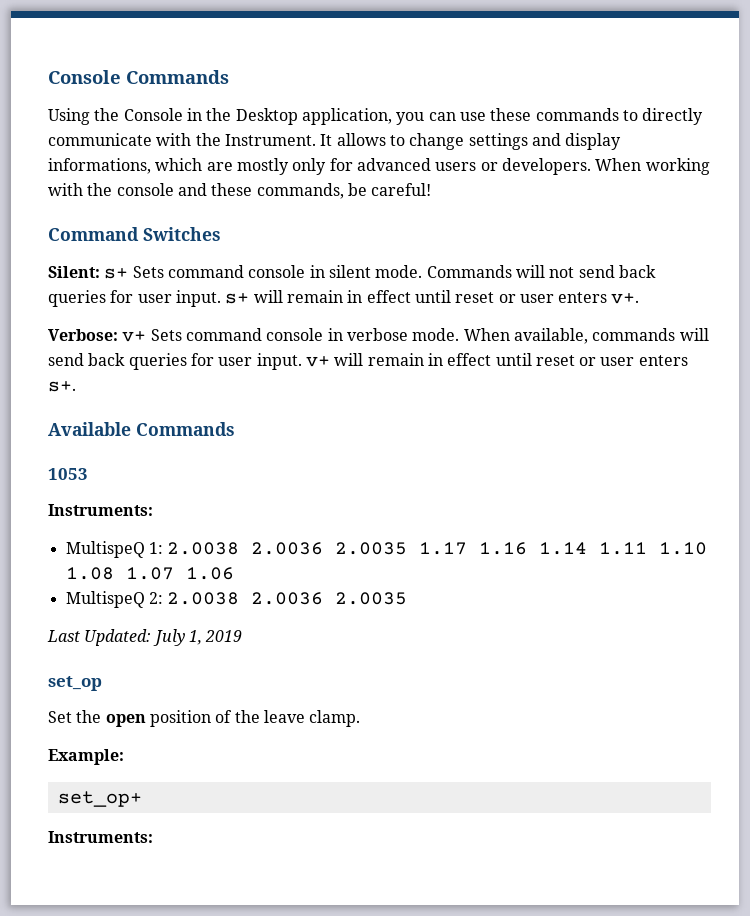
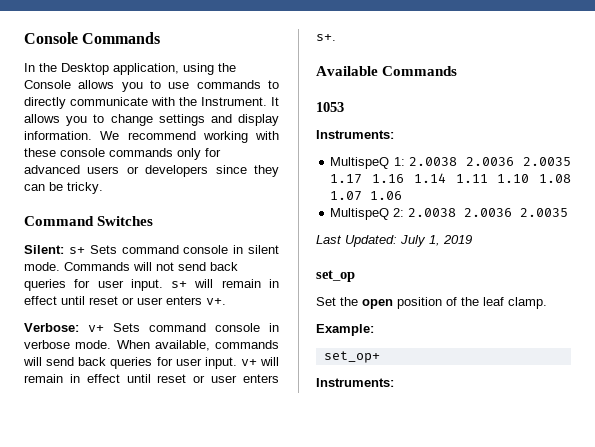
- Using the Console in the Desktop application, you can use these commands to directly communicate with the Instrument.
+ In the Desktop application, using the Console allows you to use commands to directly communicate with the Instrument.
- It allows to change settings and display informations, which are mostly only for advanced users or developers. When working with the console and these commands, be careful!
+ It allows you to change settings and display information. We recommend working with these console commands only for advanced users or developers since they can be tricky.
- Set the open position of the leave clamp.
+ Set the open position of the leaf clamp.

